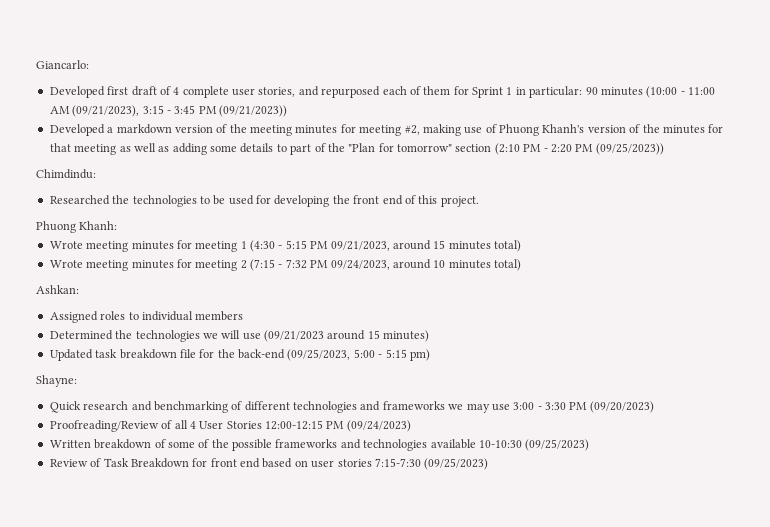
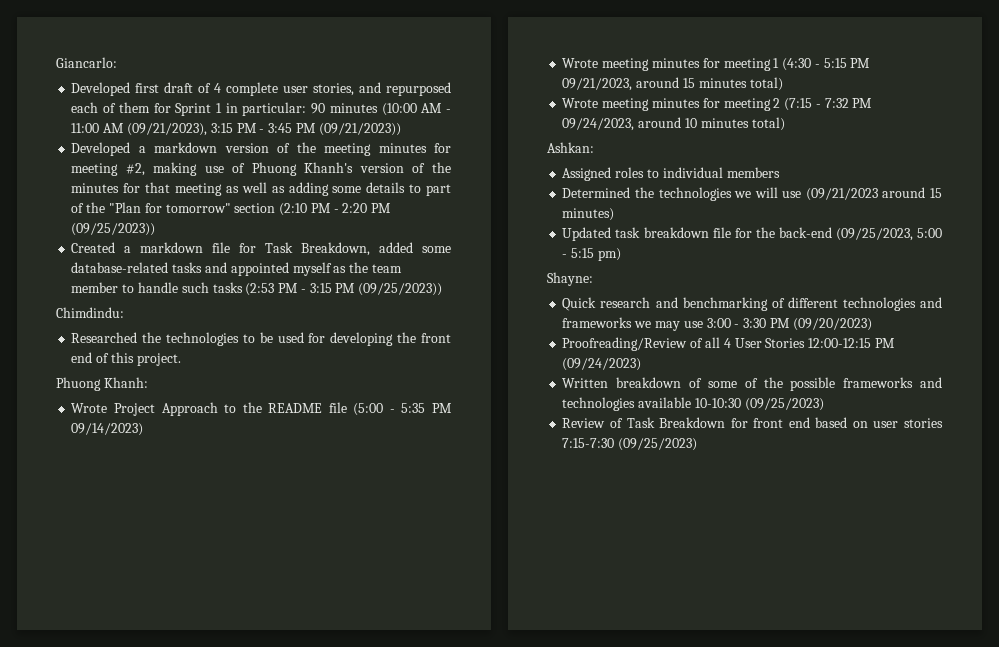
- Developed first draft of 4 complete user stories, and repurposed each of them for Sprint 1 in particular: 90 minutes (10:00 - 11:00 AM (09/21/2023), 3:15 - 3:45 PM (09/21/2023))
+ Developed first draft of 4 complete user stories, and repurposed each of them for Sprint 1 in particular: 90 minutes (10:00 AM - 11:00 AM (09/21/2023), 3:15 PM - 3:45 PM (09/21/2023))
+ Created a markdown file for Task Breakdown, added some database-related tasks and appointed myself as the team member to handle such tasks (2:53 PM - 3:15 PM (09/25/2023))
+ Wrote Project Approach to the README file (5:00 - 5:35 PM 09/14/2023)

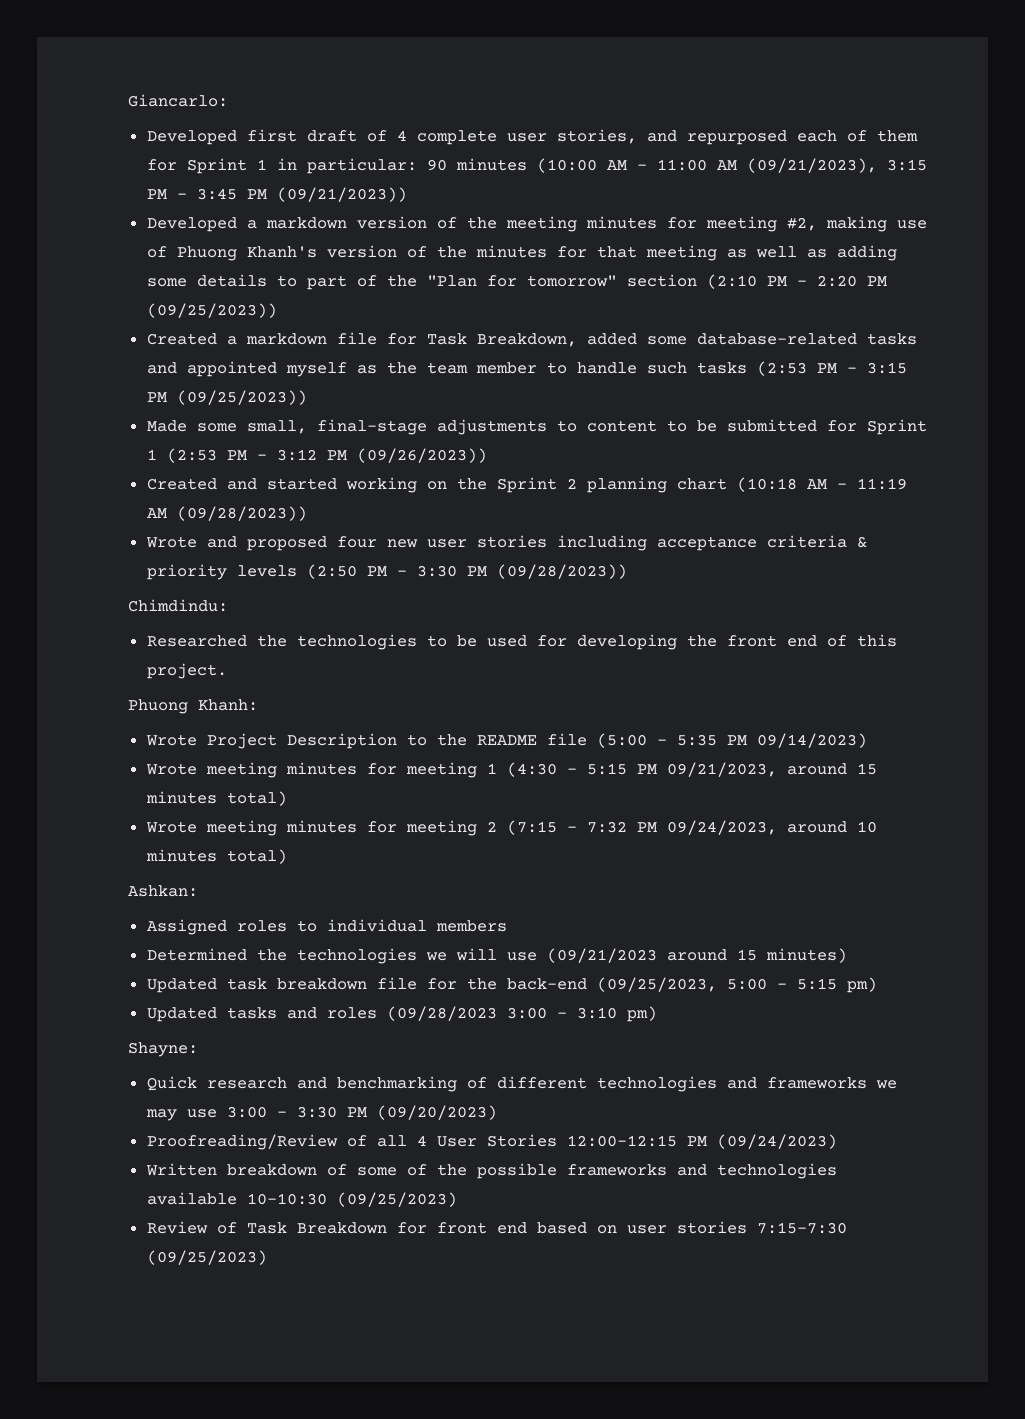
+ Made some small, final-stage adjustments to content to be submitted for Sprint 1 (2:53 PM - 3:12 PM (09/26/2023))
+ Created and started working on the Sprint 2 planning chart (10:18 AM - 11:19 AM (09/28/2023))
+ Wrote and proposed four new user stories including acceptance criteria & priority levels (2:50 PM - 3:30 PM (09/28/2023))
- Wrote Project Approach to the README file (5:00 - 5:35 PM 09/14/2023)
+ Wrote Project Description to the README file (5:00 - 5:35 PM 09/14/2023)
+ Updated tasks and roles (09/28/2023 3:00 - 3:10 pm)

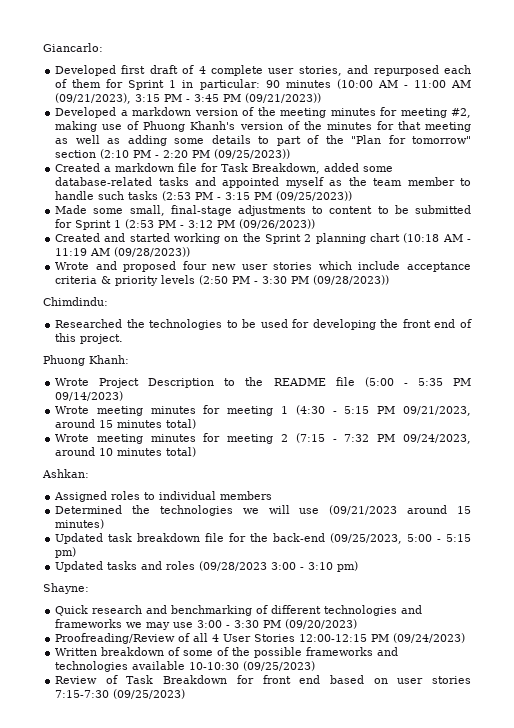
- Wrote and proposed four new user stories including acceptance criteria & priority levels (2:50 PM - 3:30 PM (09/28/2023))
+ Wrote and proposed four new user stories which include acceptance criteria & priority levels (2:50 PM - 3:30 PM (09/28/2023))

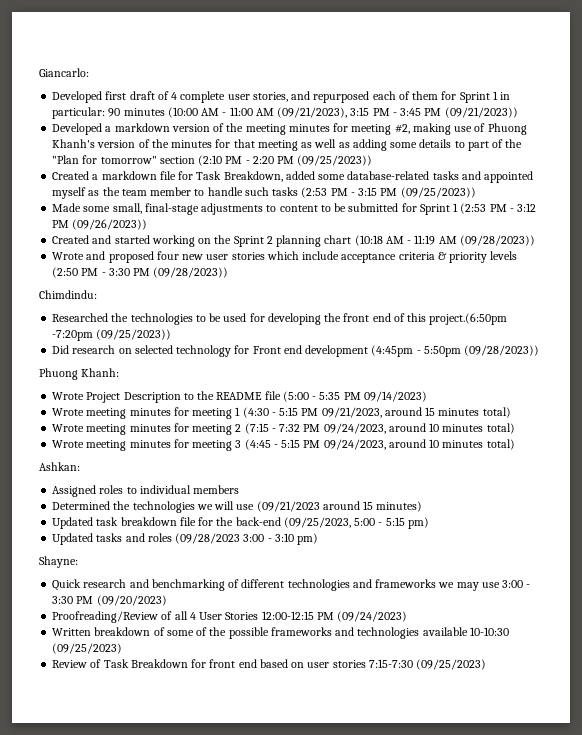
- Researched the technologies to be used for developing the front end of this project.
+ Researched the technologies to be used for developing the front end of this project.(6:50pm -7:20pm (09/25/2023))
+ Did research on selected technology for Front end development (4:45pm - 5:50pm (09/28/2023))
+ Wrote meeting minutes for meeting 3 (4:45 - 5:15 PM 09/24/2023, around 10 minutes total)

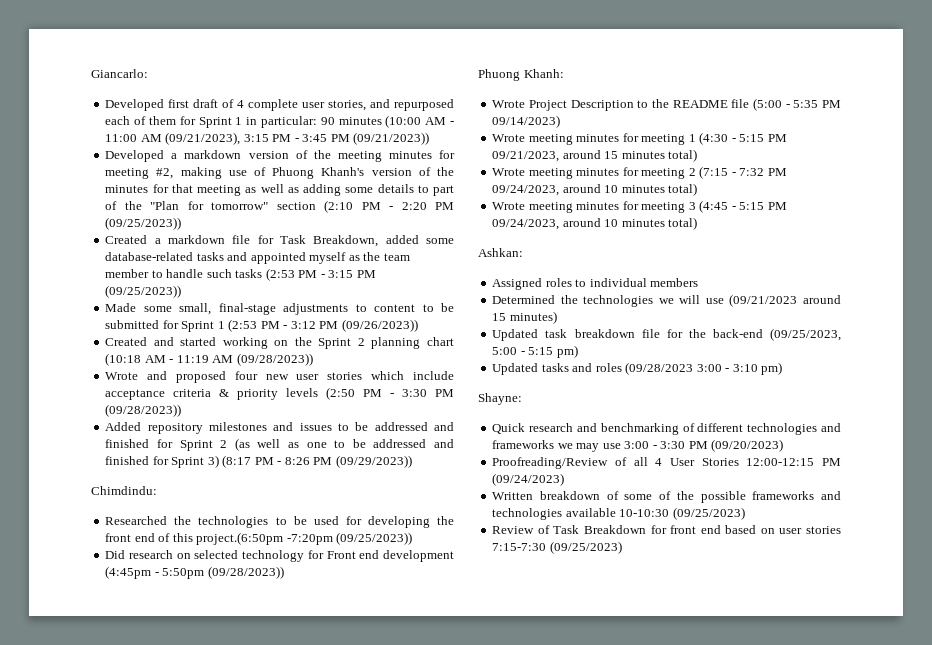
+ Added repository milestones and issues to be addressed and finished for Sprint 2 (as well as one to be addressed and finished for Sprint 3) (8:17 PM - 8:26 PM (09/29/2023))

